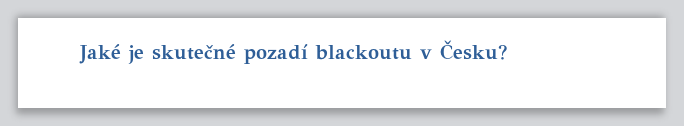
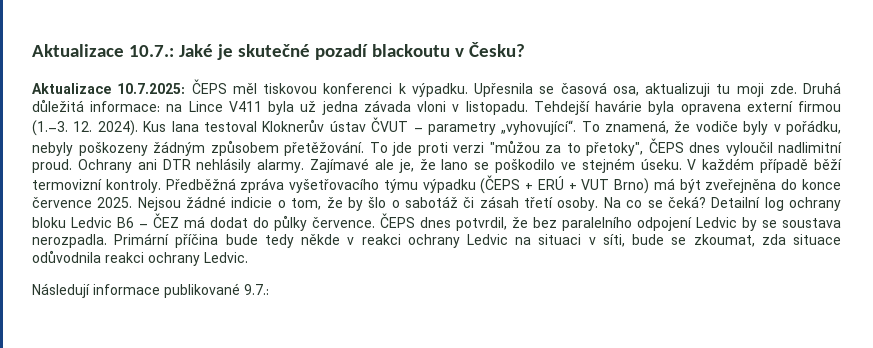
- Jaké je skutečné pozadí blackoutu v Česku?
+ Aktualizace 10.7.: Jaké je skutečné pozadí blackoutu v Česku?
+ Aktualizace 10.7.2025: ČEPS měl tiskovou konferenci k výpadku. Upřesnila se časová osa, aktualizuji tu moji zde. Druhá důležitá informace: na Lince V411 byla už jedna závada vloni v listopadu. Tehdejší havárie byla opravena externí firmou (1.–3. 12. 2024). Kus lana testoval Kloknerův ústav ČVUT – parametry „vyhovující“. To znamená, že vodiče byly v pořádku, nebyly poškozeny žádným způsobem přetěžování. To jde proti verzi "můžou za to přetoky", ČEPS dnes vyloučil nadlimitní proud. Ochrany ani DTR nehlásily alarmy. Zajímavé ale je, že lano se poškodilo ve stejném úseku. V každém případě běží termovizní kontroly. Předběžná zpráva vyšetřovacího týmu výpadku (ČEPS + ERÚ + VUT Brno) má být zveřejněna do konce července 2025. Nejsou žádné indicie o tom, že by šlo o sabotáž či zásah třetí osoby. Na co se čeká? Detailní log ochrany bloku Ledvic B6 – ČEZ má dodat do půlky července. ČEPS dnes potvrdil, že bez paralelního odpojení Ledvic by se soustava nerozpadla. Primární příčina bude tedy někde v reakci ochrany Ledvic na situaci v síti, bude se zkoumat, zda situace odůvodnila reakci ochrany Ledvic.
+ Následují informace publikované 9.7.:

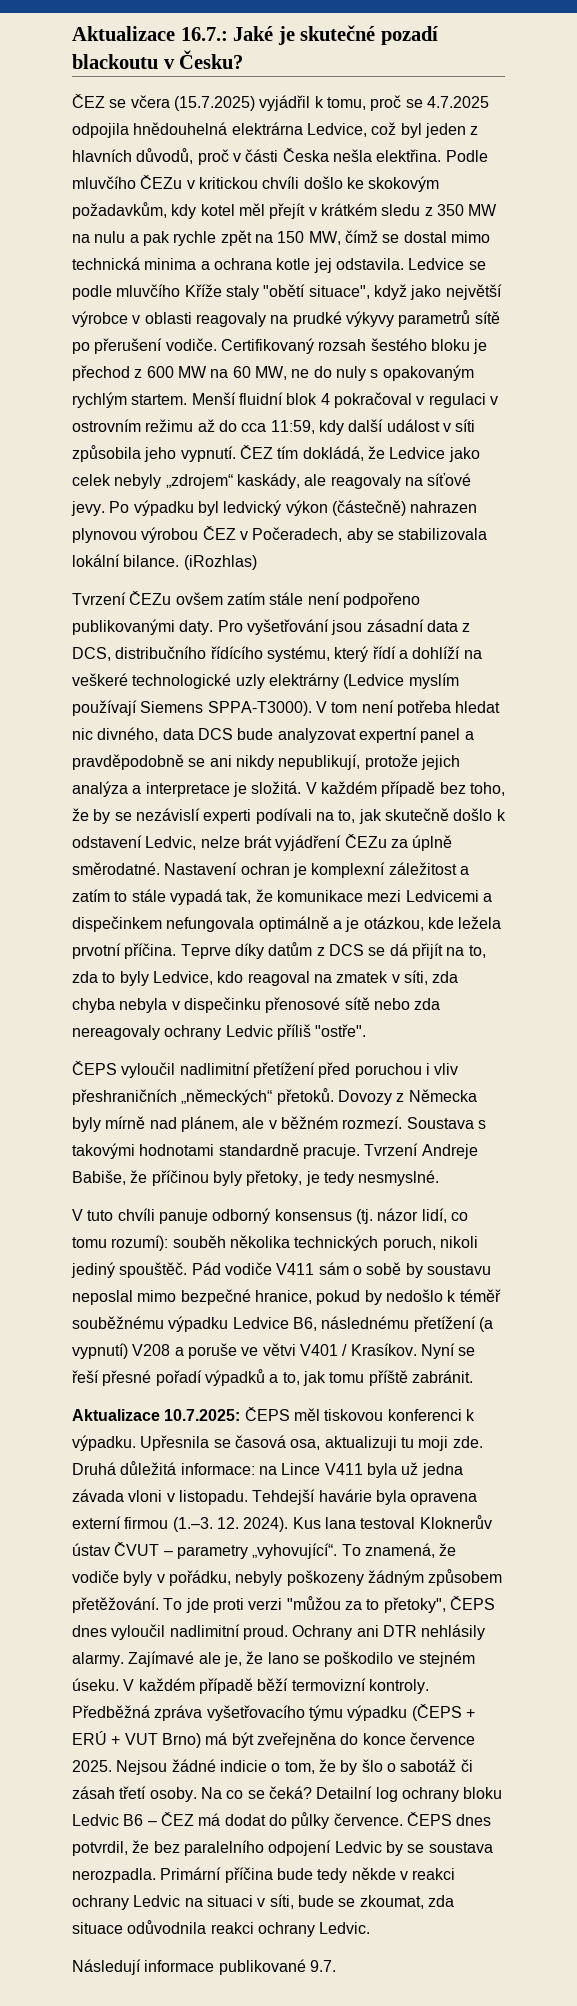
- Aktualizace 10.7.: Jaké je skutečné pozadí blackoutu v Česku?
+ Aktualizace 16.7.: Jaké je skutečné pozadí blackoutu v Česku?
+ ČEZ se včera (15.7.2025) vyjádřil k tomu, proč se 4.7.2025 odpojila hnědouhelná elektrárna Ledvice, což byl jeden z hlavních důvodů, proč v části Česka nešla elektřina. Podle mluvčího ČEZu v kritickou chvíli došlo ke skokovým požadavkům, kdy kotel měl přejít v krátkém sledu z 350 MW na nulu a pak rychle zpět na 150 MW, čímž se dostal mimo technická minima a ochrana kotle jej odstavila. Ledvice se podle mluvčího Kříže staly "obětí situace", když jako největší výrobce v oblasti reagovaly na prudké výkyvy parametrů sítě po přerušení vodiče. Certifikovaný rozsah šestého bloku je přechod z 600 MW na 60 MW, ne do nuly s opakovaným rychlým startem. Menší fluidní blok 4 pokračoval v regulaci v ostrovním režimu až do cca 11:59, kdy další událost v síti způsobila jeho vypnutí. ČEZ tím dokládá, že Ledvice jako celek nebyly „zdrojem“ kaskády, ale reagovaly na síťové jevy. Po výpadku byl ledvický výkon (částečně) nahrazen plynovou výrobou ČEZ v Počeradech, aby se stabilizovala lokální bilance. (iRozhlas)
+ Tvrzení ČEZu ovšem zatím stále není podpořeno publikovanými daty. Pro vyšetřování jsou zásadní data z DCS, distribučního řídícího systému, který řídí a dohlíží na veškeré technologické uzly elektrárny (Ledvice myslím používají Siemens SPPA-T3000). V tom není potřeba hledat nic divného, data DCS bude analyzovat expertní panel a pravděpodobně se ani nikdy nepublikují, protože jejich analýza a interpretace je složitá. V každém případě bez toho, že by se nezávislí experti podívali na to, jak skutečně došlo k odstavení Ledvic, nelze brát vyjádření ČEZu za úplně směrodatné. Nastavení ochran je komplexní záležitost a zatím to stále vypadá tak, že komunikace mezi Ledvicemi a dispečinkem nefungovala optimálně a je otázkou, kde ležela prvotní příčina. Teprve díky datům z DCS se dá přijít na to, zda to byly Ledvice, kdo reagoval na zmatek v síti, zda chyba nebyla v dispečinku přenosové sítě nebo zda nereagovaly ochrany Ledvic příliš "ostře".
+ ČEPS vyloučil nadlimitní přetížení před poruchou i vliv přeshraničních „německých“ přetoků. Dovozy z Německa byly mírně nad plánem, ale v běžném rozmezí. Soustava s takovými hodnotami standardně pracuje. Tvrzení Andreje Babiše, že příčinou byly přetoky, je tedy nesmyslné.
+ V tuto chvíli panuje odborný konsensus (tj. názor lidí, co tomu rozumí): souběh několika technických poruch, nikoli jediný spouštěč. Pád vodiče V411 sám o sobě by soustavu neposlal mimo bezpečné hranice, pokud by nedošlo k téměř souběžnému výpadku Ledvice B6, následnému přetížení (a vypnutí) V208 a poruše ve větvi V401 / Krasíkov. Nyní se řeší přesné pořadí výpadků a to, jak tomu příště zabránit.
- Následují informace publikované 9.7.:
+ Následují informace publikované 9.7.

